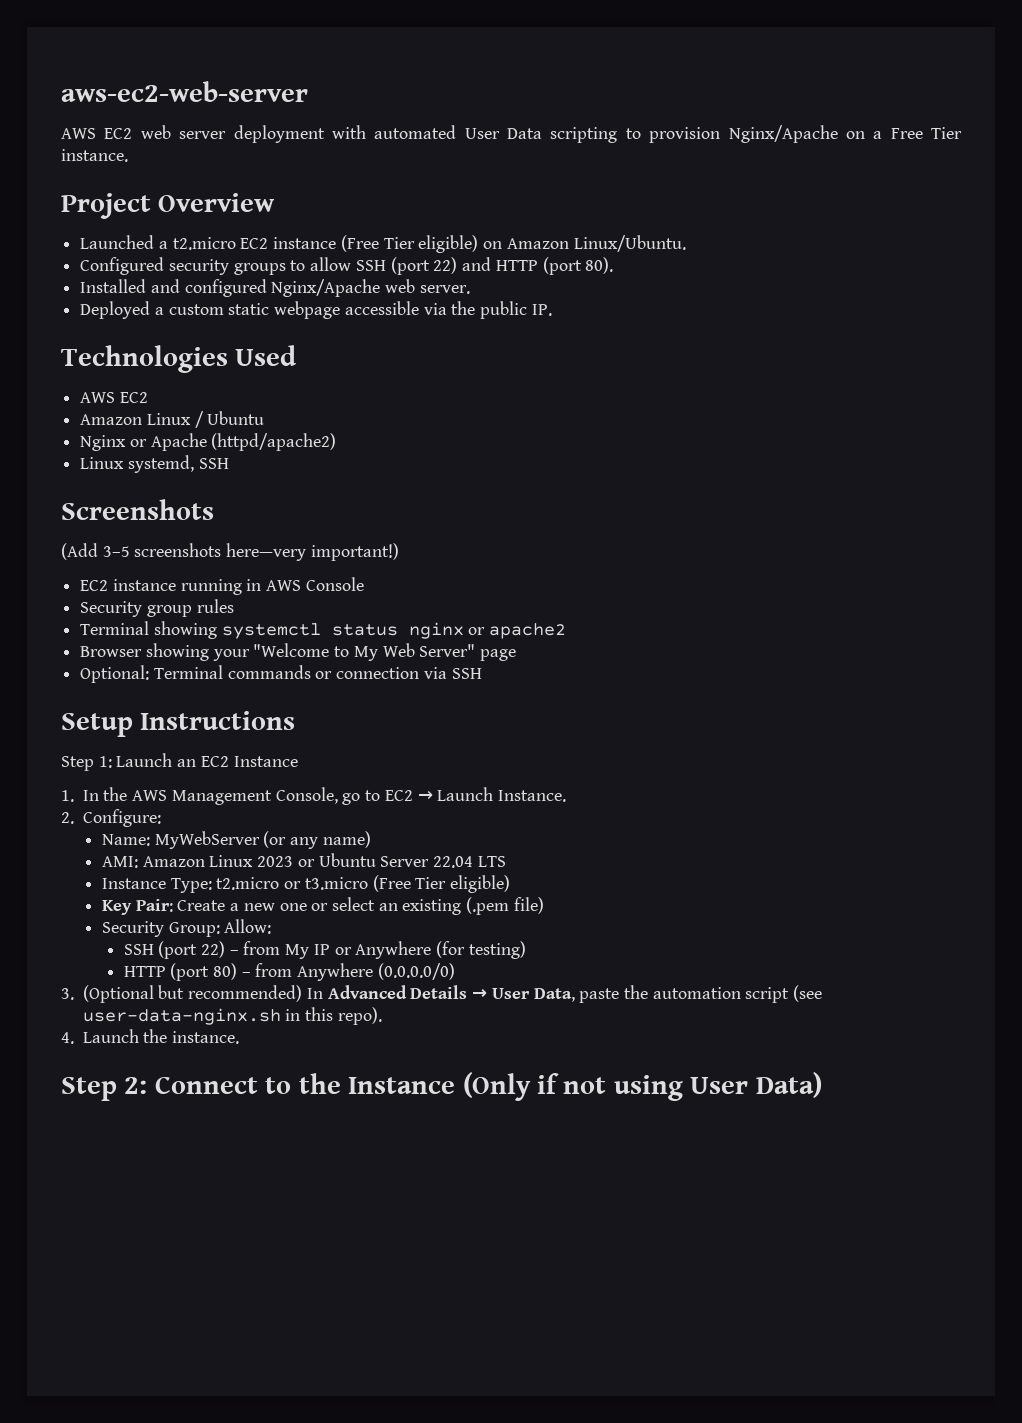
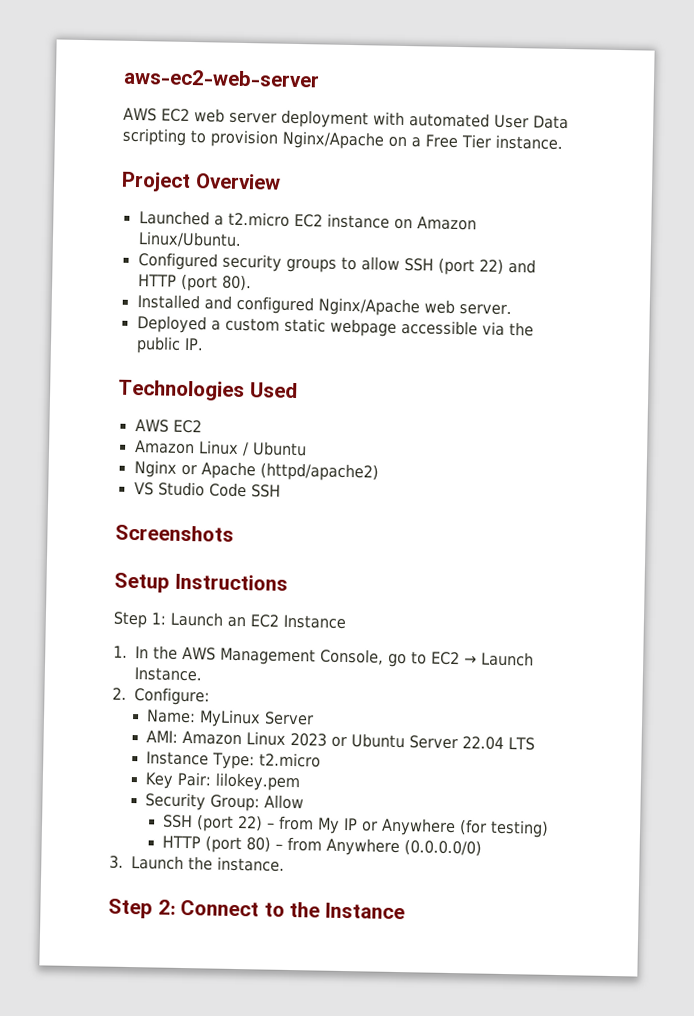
- Launched a t2.micro EC2 instance (Free Tier eligible) on Amazon Linux/Ubuntu.
+ Launched a t2.micro EC2 instance on Amazon Linux/Ubuntu.
- Linux systemd, SSH
+ VS Studio Code SSH
- (Add 3–5 screenshots here—very important!)
- EC2 instance running in AWS Console
- Security group rules
- Terminal showing systemctl status nginx or apache2
- Browser showing your "Welcome to My Web Server" page
- Optional: Terminal commands or connection via SSH
- Name: MyWebServer (or any name)
+ Name: MyLinux Server
- Instance Type: t2.micro or t3.micro (Free Tier eligible)
- Key Pair: Create a new one or select an existing (.pem file)
+ Instance Type: t2.micro
+ Key Pair: lilokey.pem
- Security Group: Allow:
+ Security Group: Allow
- 3. (Optional but recommended) In Advanced Details → User Data, paste the automation script (see user-data-nginx.sh in this repo).
- 4. Launch the instance.
+ 3. Launch the instance.
- Step 2: Connect to the Instance (Only if not using User Data)
+ Step 2: Connect to the Instance

